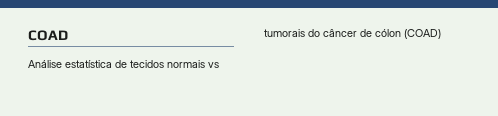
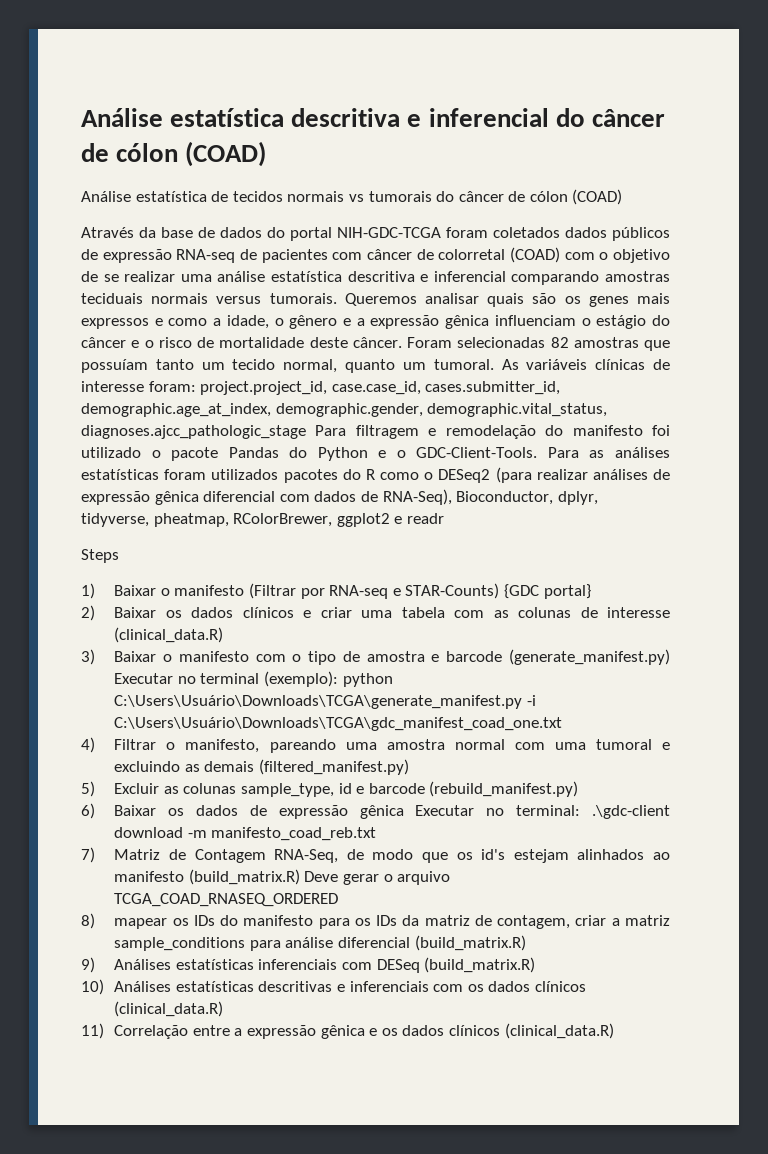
- COAD
+ Análise estatística descritiva e inferencial do câncer de cólon (COAD)
+ Através da base de dados do portal NIH-GDC-TCGA foram coletados dados públicos de expressão RNA-seq de pacientes com câncer de colorretal (COAD) com o objetivo de se realizar uma análise estatística descritiva e inferencial comparando amostras teciduais normais versus tumorais. Queremos analisar quais são os genes mais expressos e como a idade, o gênero e a expressão gênica influenciam o estágio do câncer e o risco de mortalidade deste câncer. Foram selecionadas 82 amostras que possuíam tanto um tecido normal, quanto um tumoral. As variáveis clínicas de interesse foram: project.project_id, case.case_id, cases.submitter_id, demographic.age_at_index, demographic.gender, demographic.vital_status, diagnoses.ajcc_pathologic_stage Para filtragem e remodelação do manifesto foi utilizado o pacote Pandas do Python e o GDC-Client-Tools. Para as análises estatísticas foram utilizados pacotes do R como o DESeq2 (para realizar análises de expressão gênica diferencial com dados de RNA-Seq), Bioconductor, dplyr, tidyverse, pheatmap, RColorBrewer, ggplot2 e readr
+ Steps
+ 1) Baixar o manifesto (Filtrar por RNA-seq e STAR-Counts) {GDC portal}
+ 2) Baixar os dados clínicos e criar uma tabela com as colunas de interesse (clinical_data.R)
+ 3) Baixar o manifesto com o tipo de amostra e barcode (generate_manifest.py) Executar no terminal (exemplo): python C:\Users\Usuário\Downloads\TCGA\generate_manifest.py -i C:\Users\Usuário\Downloads\TCGA\gdc_manifest_coad_one.txt
+ 4) Filtrar o manifesto, pareando uma amostra normal com uma tumoral e excluindo as demais (filtered_manifest.py)
+ 5) Excluir as colunas sample_type, id e barcode (rebuild_manifest.py)
+ 6) Baixar os dados de expressão gênica Executar no terminal: .\gdc-client download -m manifesto_coad_reb.txt
+ 7) Matriz de Contagem RNA-Seq, de modo que os id's estejam alinhados ao manifesto (build_matrix.R) Deve gerar o arquivo TCGA_COAD_RNASEQ_ORDERED
+ 8) mapear os IDs do manifesto para os IDs da matriz de contagem, criar a matriz sample_conditions para análise diferencial (build_matrix.R)
+ 9) Análises estatísticas inferenciais com DESeq (build_matrix.R)
+ 10) Análises estatísticas descritivas e inferenciais com os dados clínicos (clinical_data.R)
+ 11) Correlação entre a expressão gênica e os dados clínicos (clinical_data.R)

